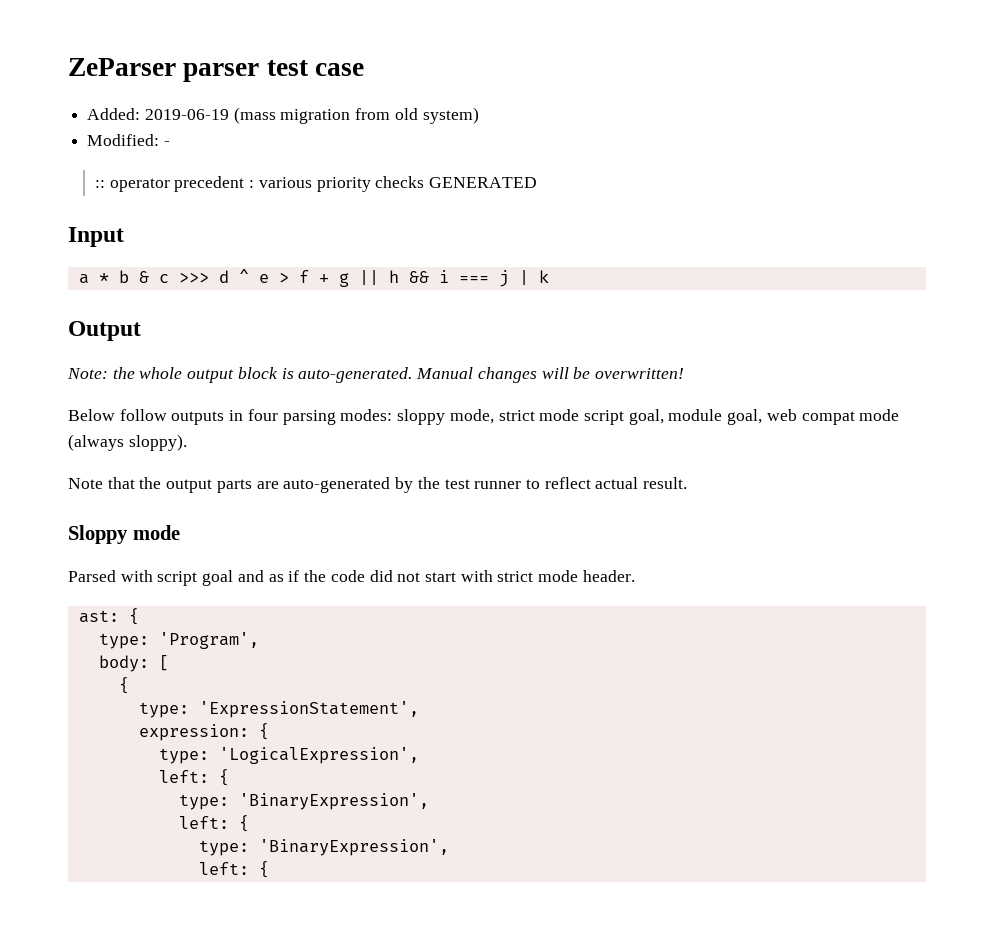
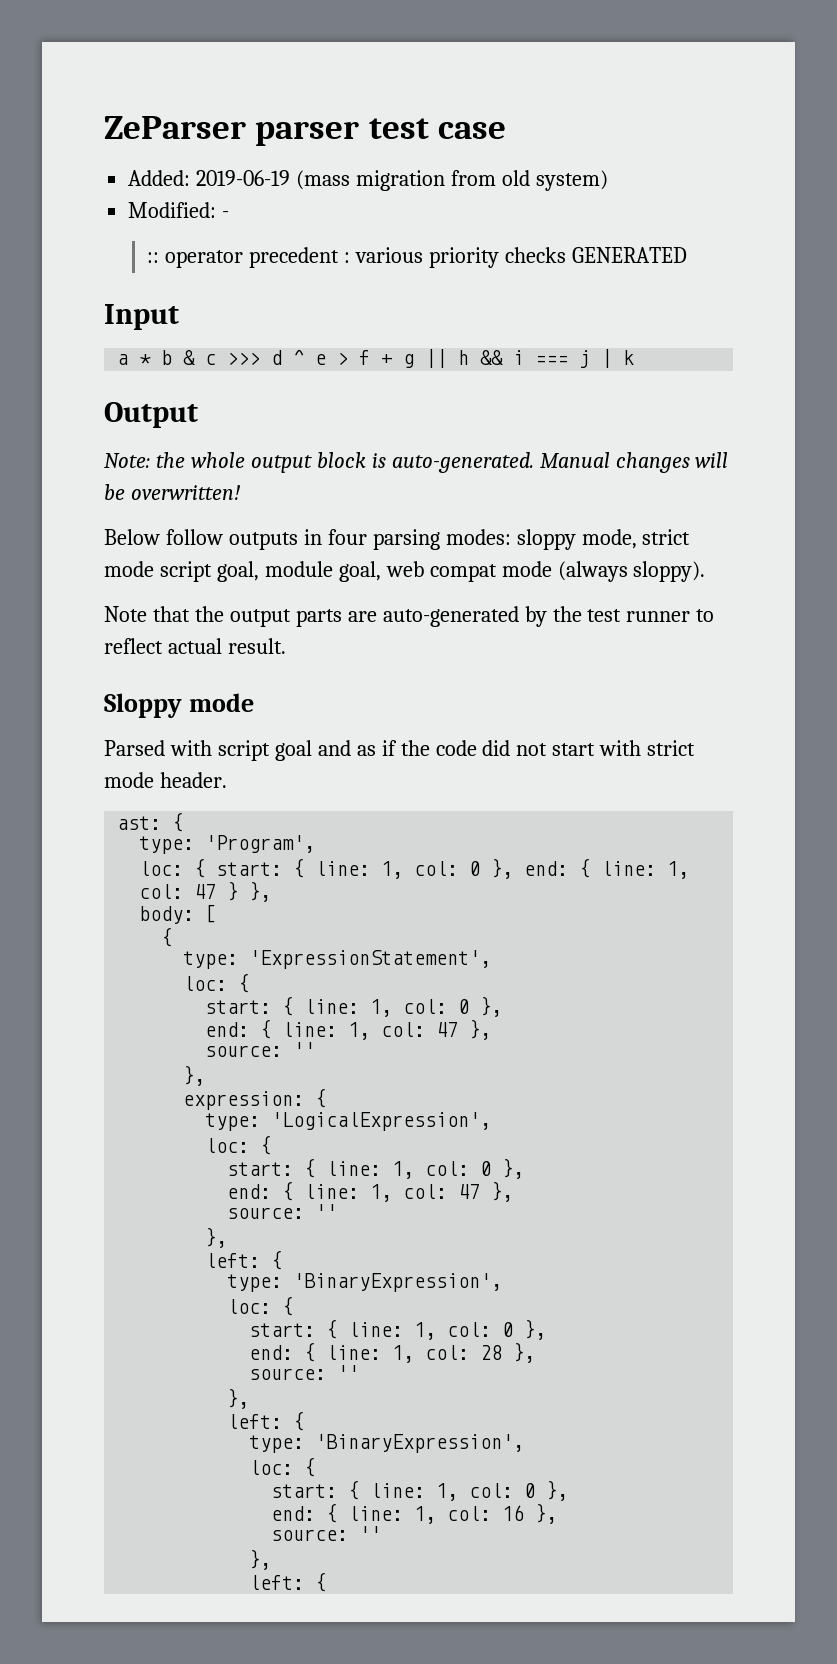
+ loc: { start: { line: 1, col: 0 }, end: { line: 1, col: 47 } },
  type: 'ExpressionStatement',
+ loc: {
+ start: { line: 1, col: 0 },
+ end: { line: 1, col: 47 },
+ source: ''
+ },
  expression: {
  type: 'LogicalExpression',
+ loc: {
+ start: { line: 1, col: 0 },
+ end: { line: 1, col: 47 },
+ source: ''
+ },
  left: {
  type: 'BinaryExpression',
+ loc: {
+ start: { line: 1, col: 0 },
+ end: { line: 1, col: 28 },
+ source: ''
+ },
  left: {
  type: 'BinaryExpression',
+ loc: {
+ start: { line: 1, col: 0 },
+ end: { line: 1, col: 16 },
+ source: ''
+ },

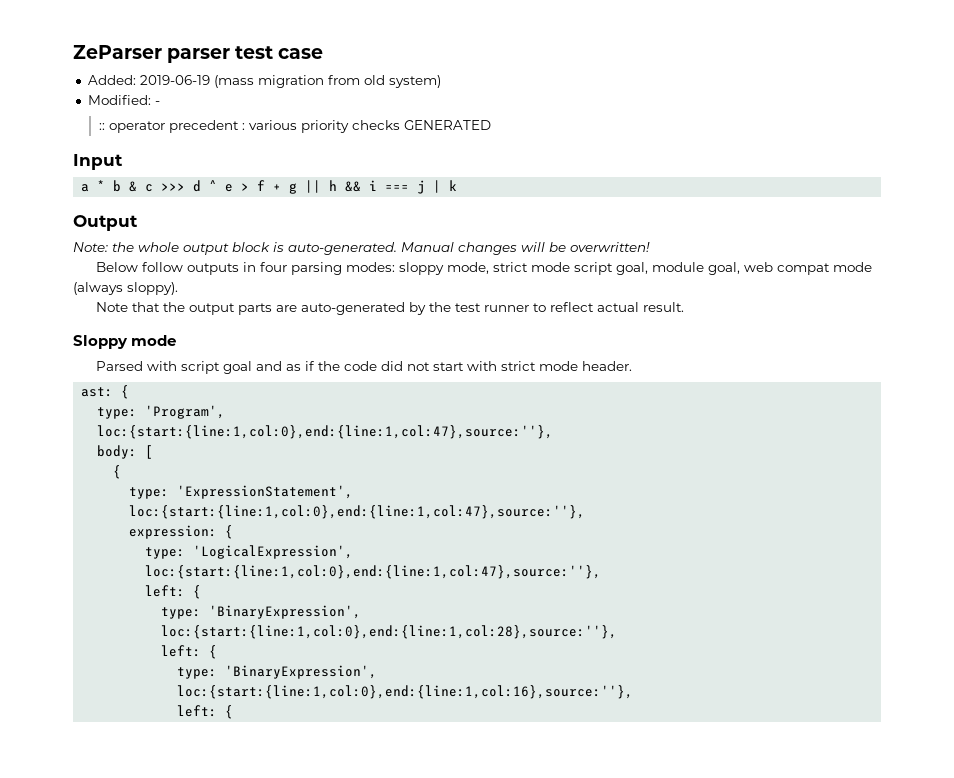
  type: 'Program',
- loc: { start: { line: 1, col: 0 }, end: { line: 1, col: 47 } },
+ loc:{start:{line:1,col:0},end:{line:1,col:47},source:''},
  type: 'ExpressionStatement',
- loc: {
- start: { line: 1, col: 0 },
- end: { line: 1, col: 47 },
- source: ''
- },
+ loc:{start:{line:1,col:0},end:{line:1,col:47},source:''},
  expression: {
  type: 'LogicalExpression',
- loc: {
- start: { line: 1, col: 0 },
- end: { line: 1, col: 47 },
- source: ''
- },
+ loc:{start:{line:1,col:0},end:{line:1,col:47},source:''},
  left: {
  type: 'BinaryExpression',
- loc: {
- start: { line: 1, col: 0 },
- end: { line: 1, col: 28 },
- source: ''
- },
+ loc:{start:{line:1,col:0},end:{line:1,col:28},source:''},
  left: {
  type: 'BinaryExpression',
- loc: {
- start: { line: 1, col: 0 },
- end: { line: 1, col: 16 },
- source: ''
- },
+ loc:{start:{line:1,col:0},end:{line:1,col:16},source:''},

